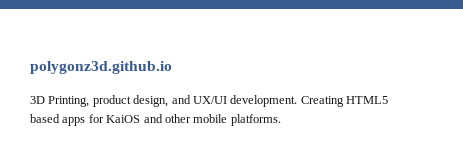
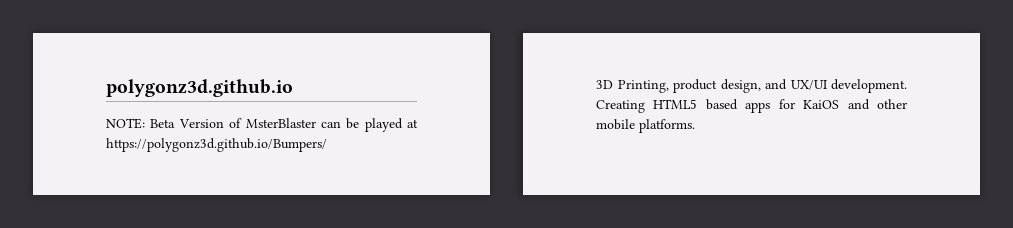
+ NOTE: Beta Version of MsterBlaster can be played at https://polygonz3d.github.io/Bumpers/

